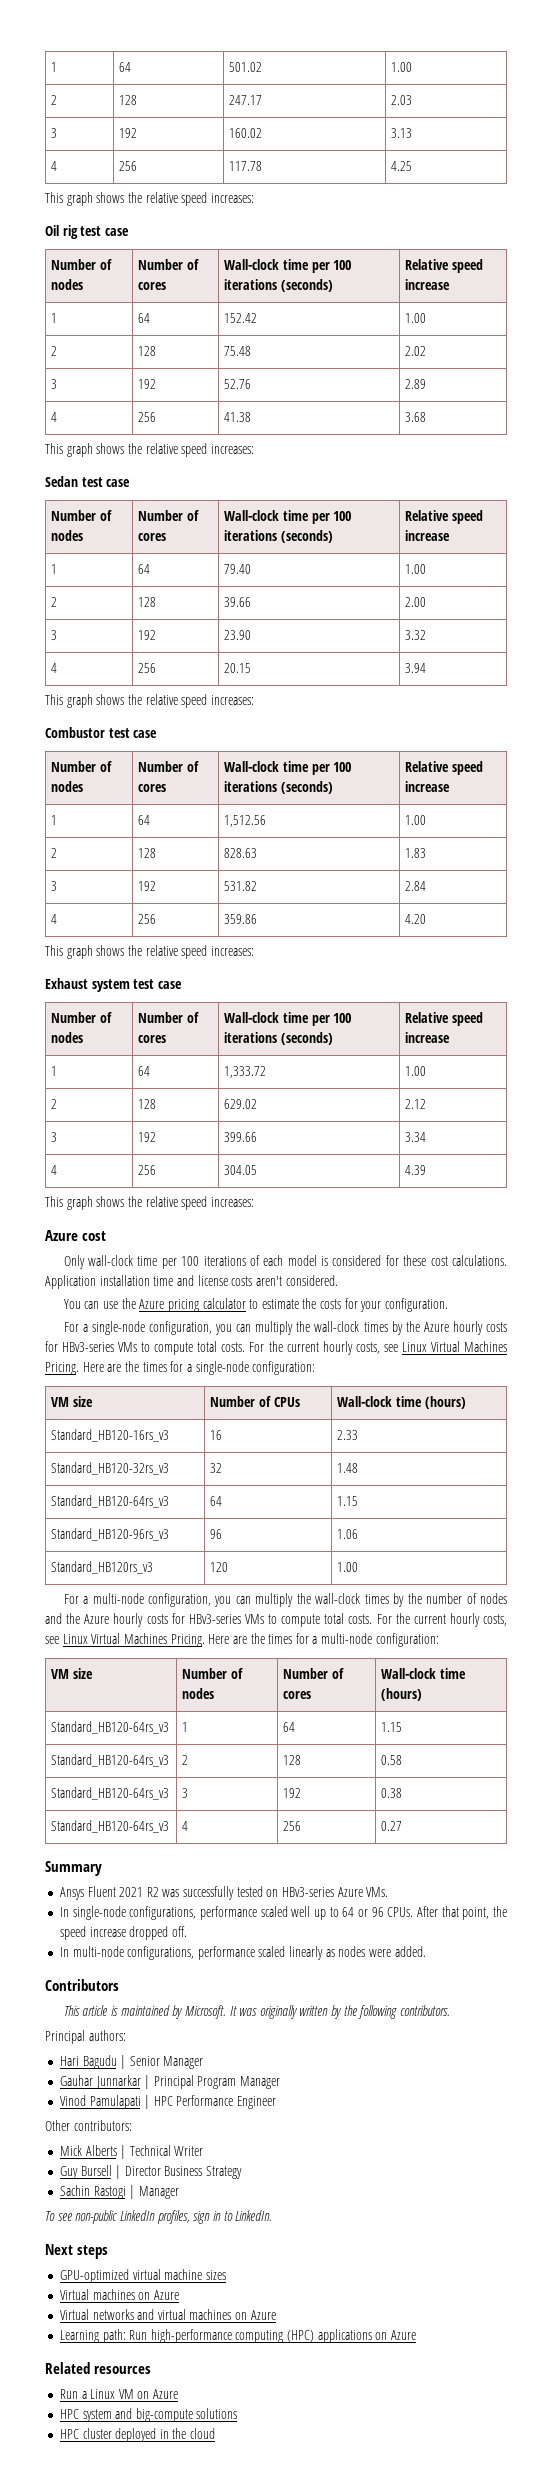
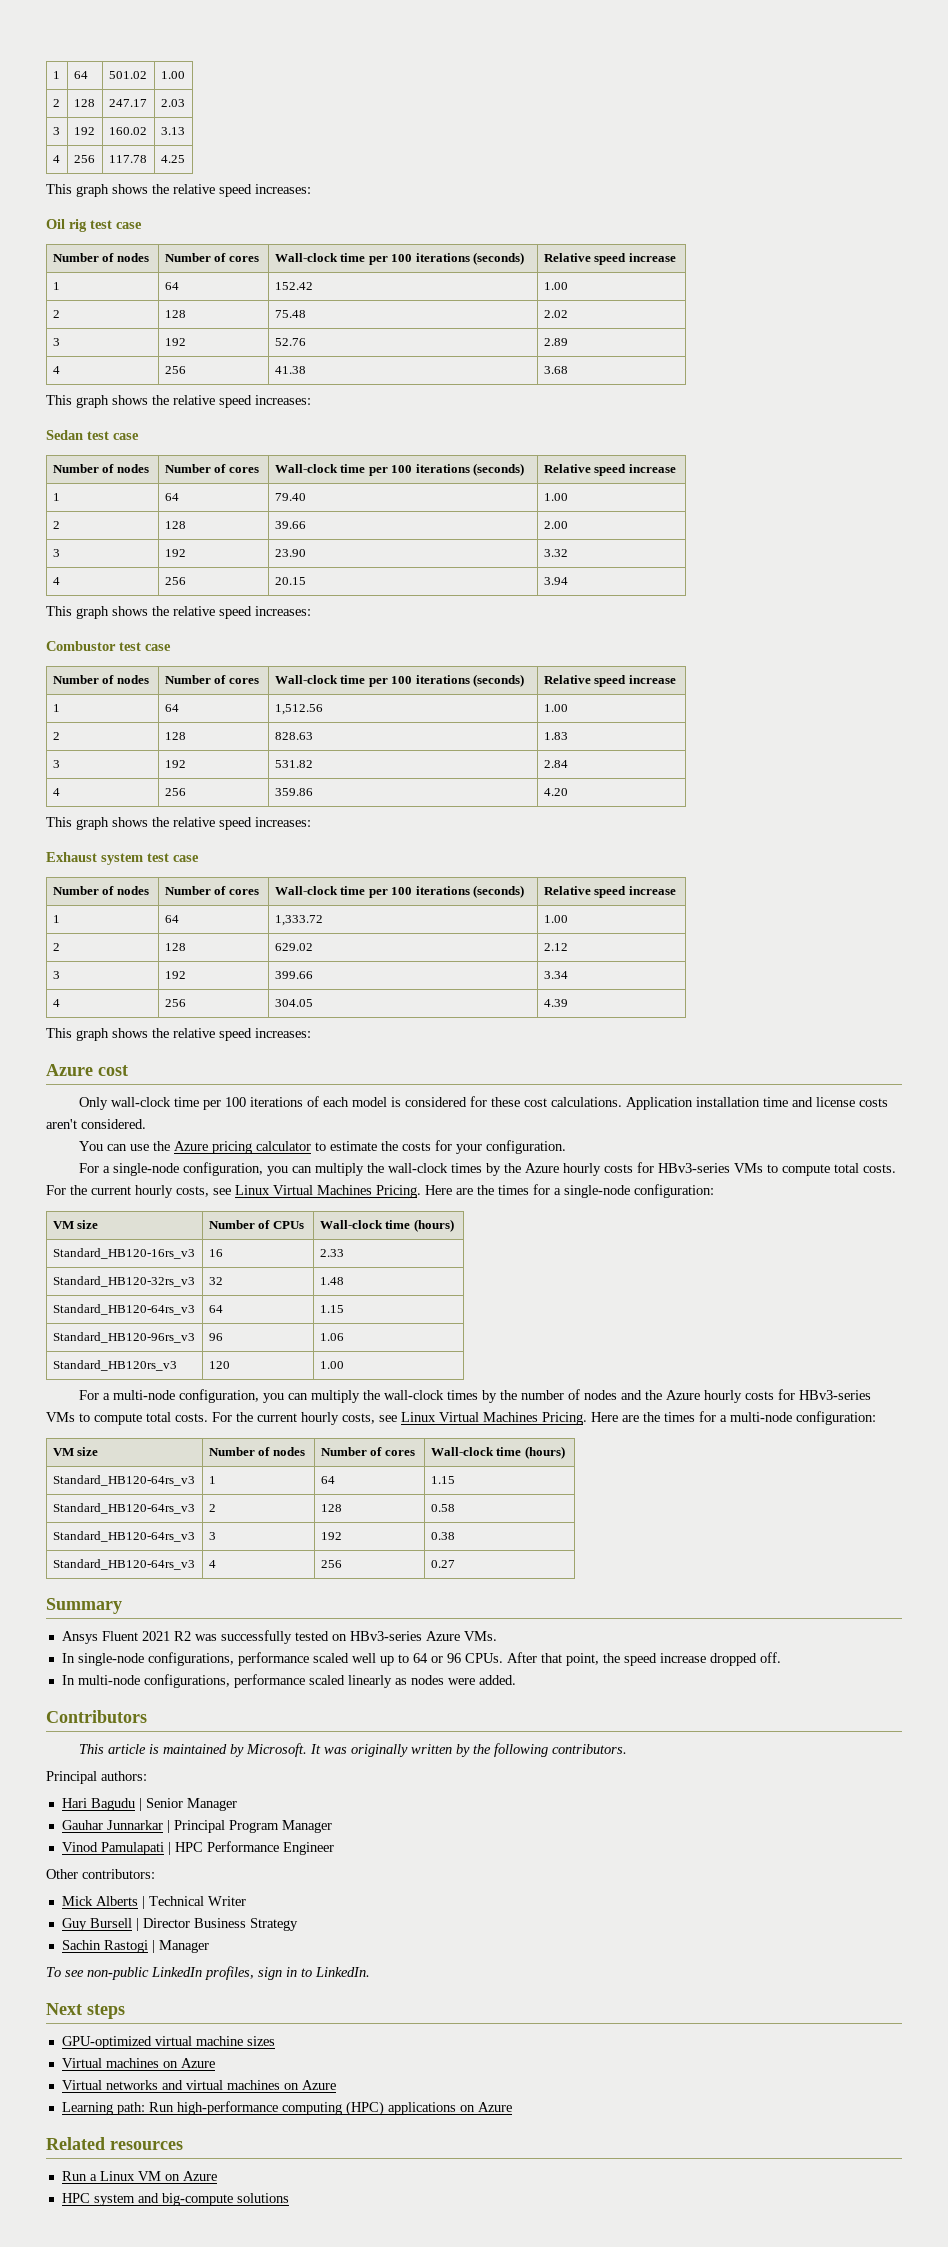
- HPC cluster deployed in the cloud

